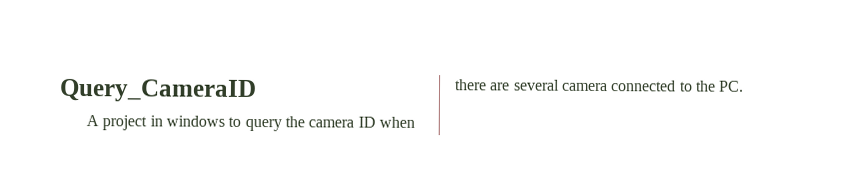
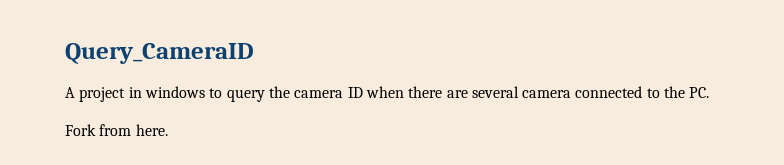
+ Fork from here.

